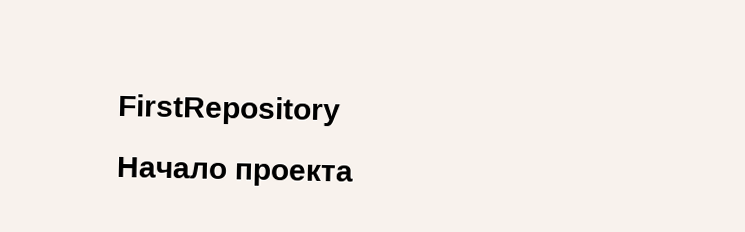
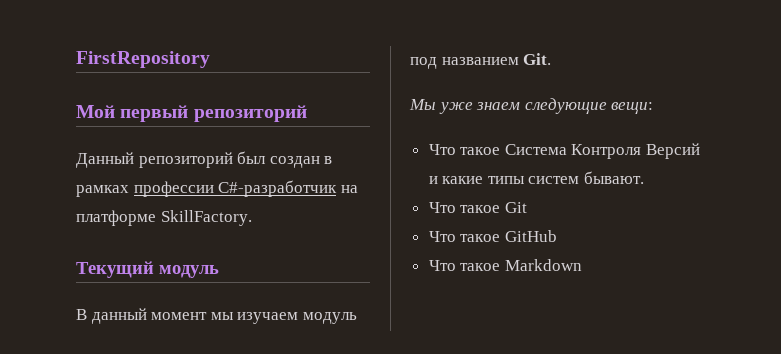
- Начало проекта
+ Мой первый репозиторий
+ Данный репозиторий был создан в рамках профессии C#-разработчик на платформе SkillFactory.
+ Текущий модуль
+ В данный момент мы изучаем модуль под названием Git.
+ Мы уже знаем следующие вещи:
+ Что такое Система Контроля Версий и какие типы систем бывают.
+ Что такое Git
+ Что такое GitHub
+ Что такое Markdown

